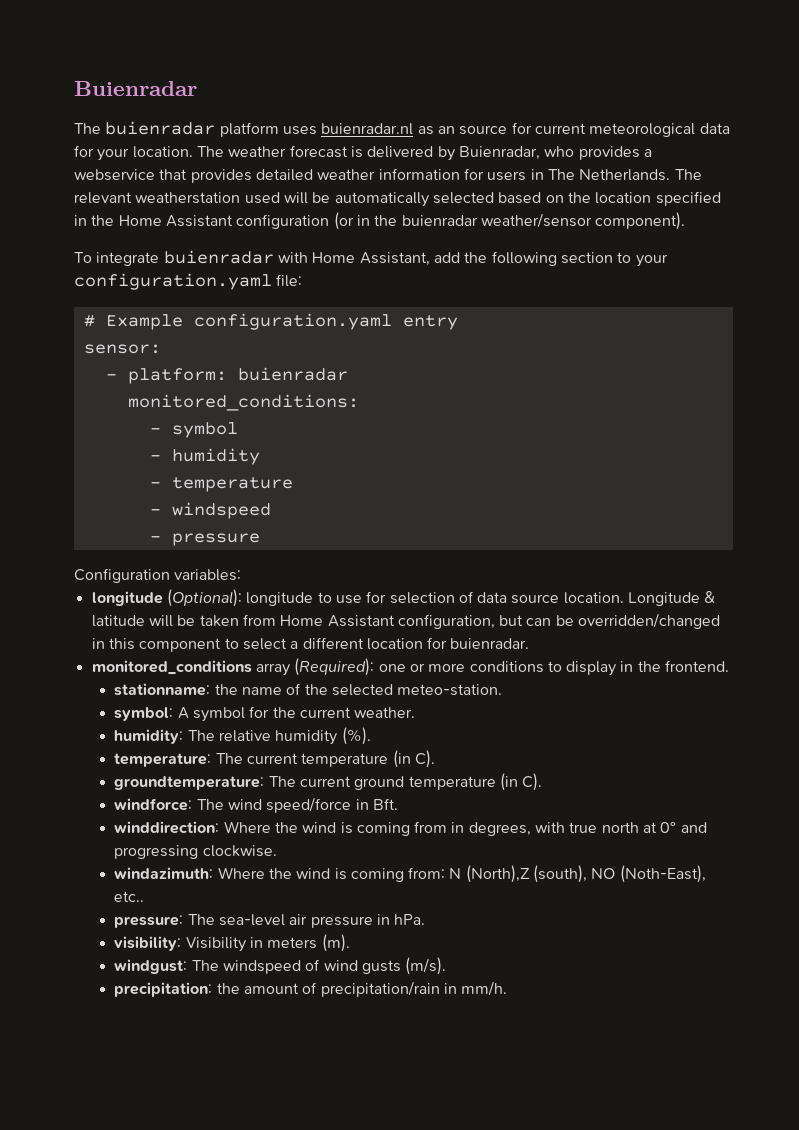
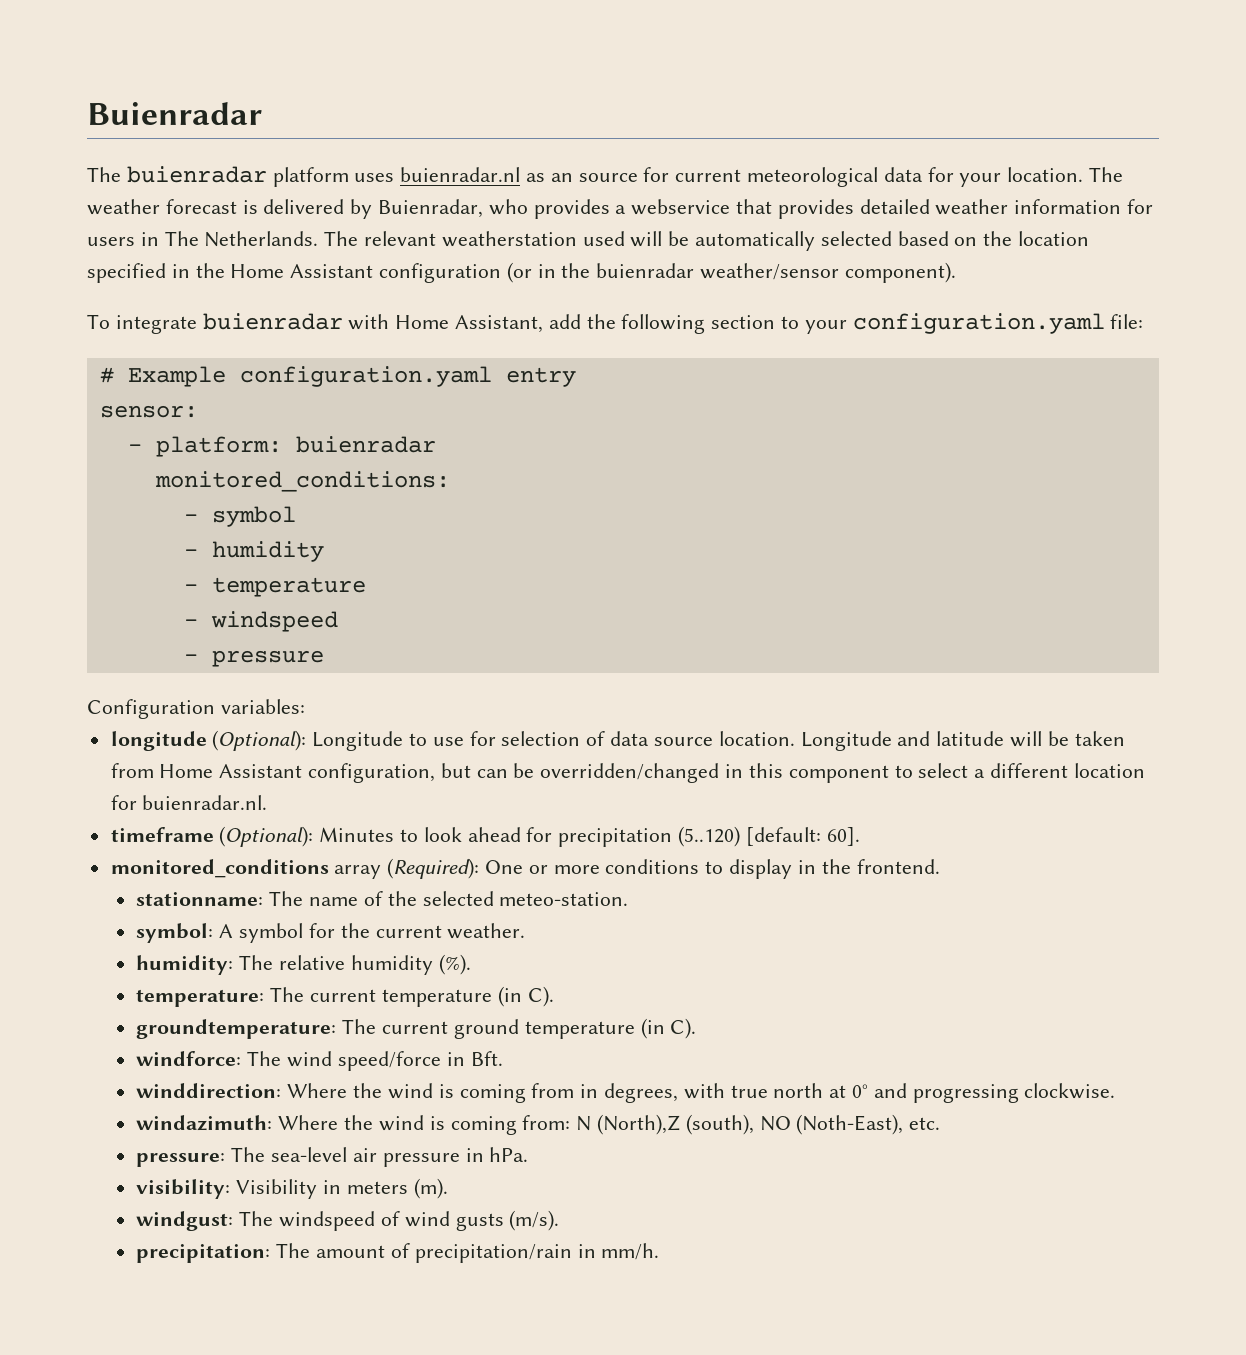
- longitude (Optional): longitude to use for selection of data source location.
+ longitude (Optional): Longitude to use for selection of data source location.
- Longitude & latitude will be taken from Home Assistant configuration, but can be overridden/changed in this component to select a different location for buienradar.
+ Longitude and latitude will be taken from Home Assistant configuration, but can be overridden/changed in this component to select a different location for buienradar.nl.
+ timeframe (Optional): Minutes to look ahead for precipitation (5..120) [default: 60].
- monitored_conditions array (Required): one or more conditions to display in the frontend.
+ monitored_conditions array (Required): One or more conditions to display in the frontend.
- stationname: the name of the selected meteo-station.
+ stationname: The name of the selected meteo-station.
- windazimuth: Where the wind is coming from: N (North),Z (south), NO (Noth-East), etc..
+ windazimuth: Where the wind is coming from: N (North),Z (south), NO (Noth-East), etc.
- precipitation: the amount of precipitation/rain in mm/h.
+ precipitation: The amount of precipitation/rain in mm/h.

